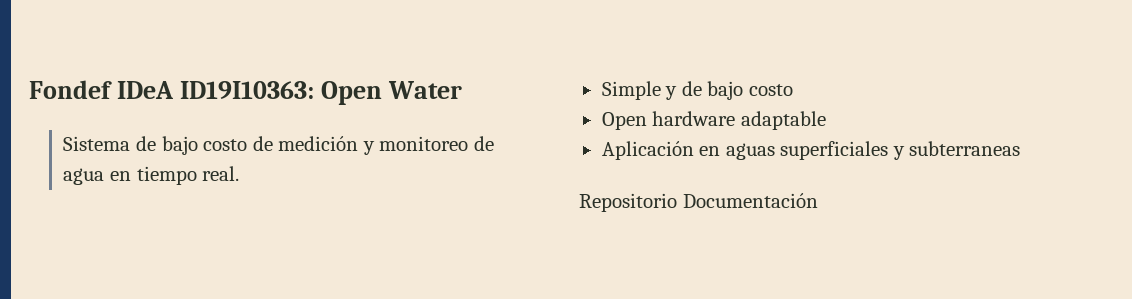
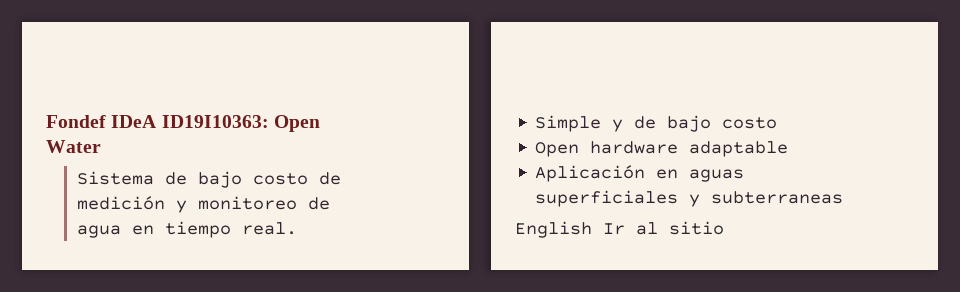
- Repositorio Documentación
+ English Ir al sitio

